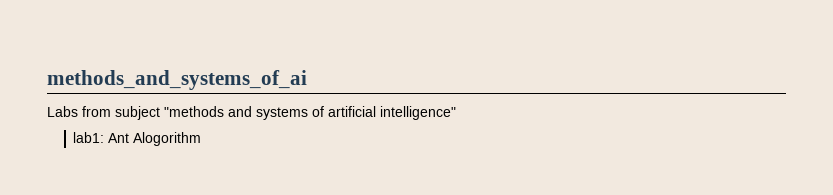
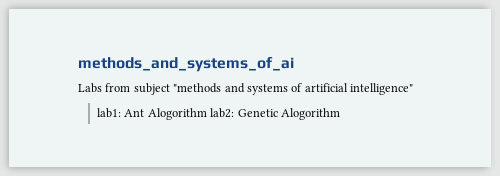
- lab1: Ant Alogorithm
+ lab1: Ant Alogorithm lab2: Genetic Alogorithm

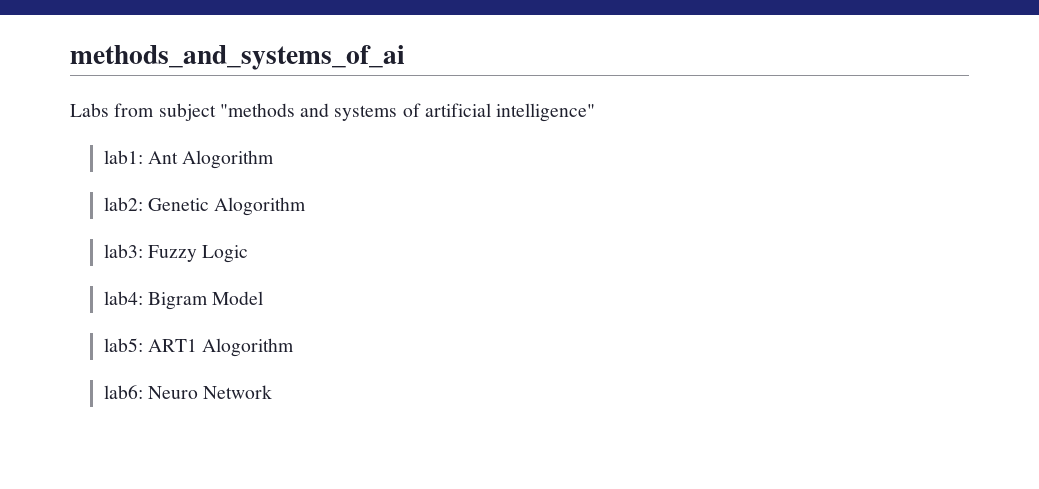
- lab1: Ant Alogorithm lab2: Genetic Alogorithm
+ lab1: Ant Alogorithm
+ lab2: Genetic Alogorithm
+ lab3: Fuzzy Logic
+ lab4: Bigram Model
+ lab5: ART1 Alogorithm
+ lab6: Neuro Network

